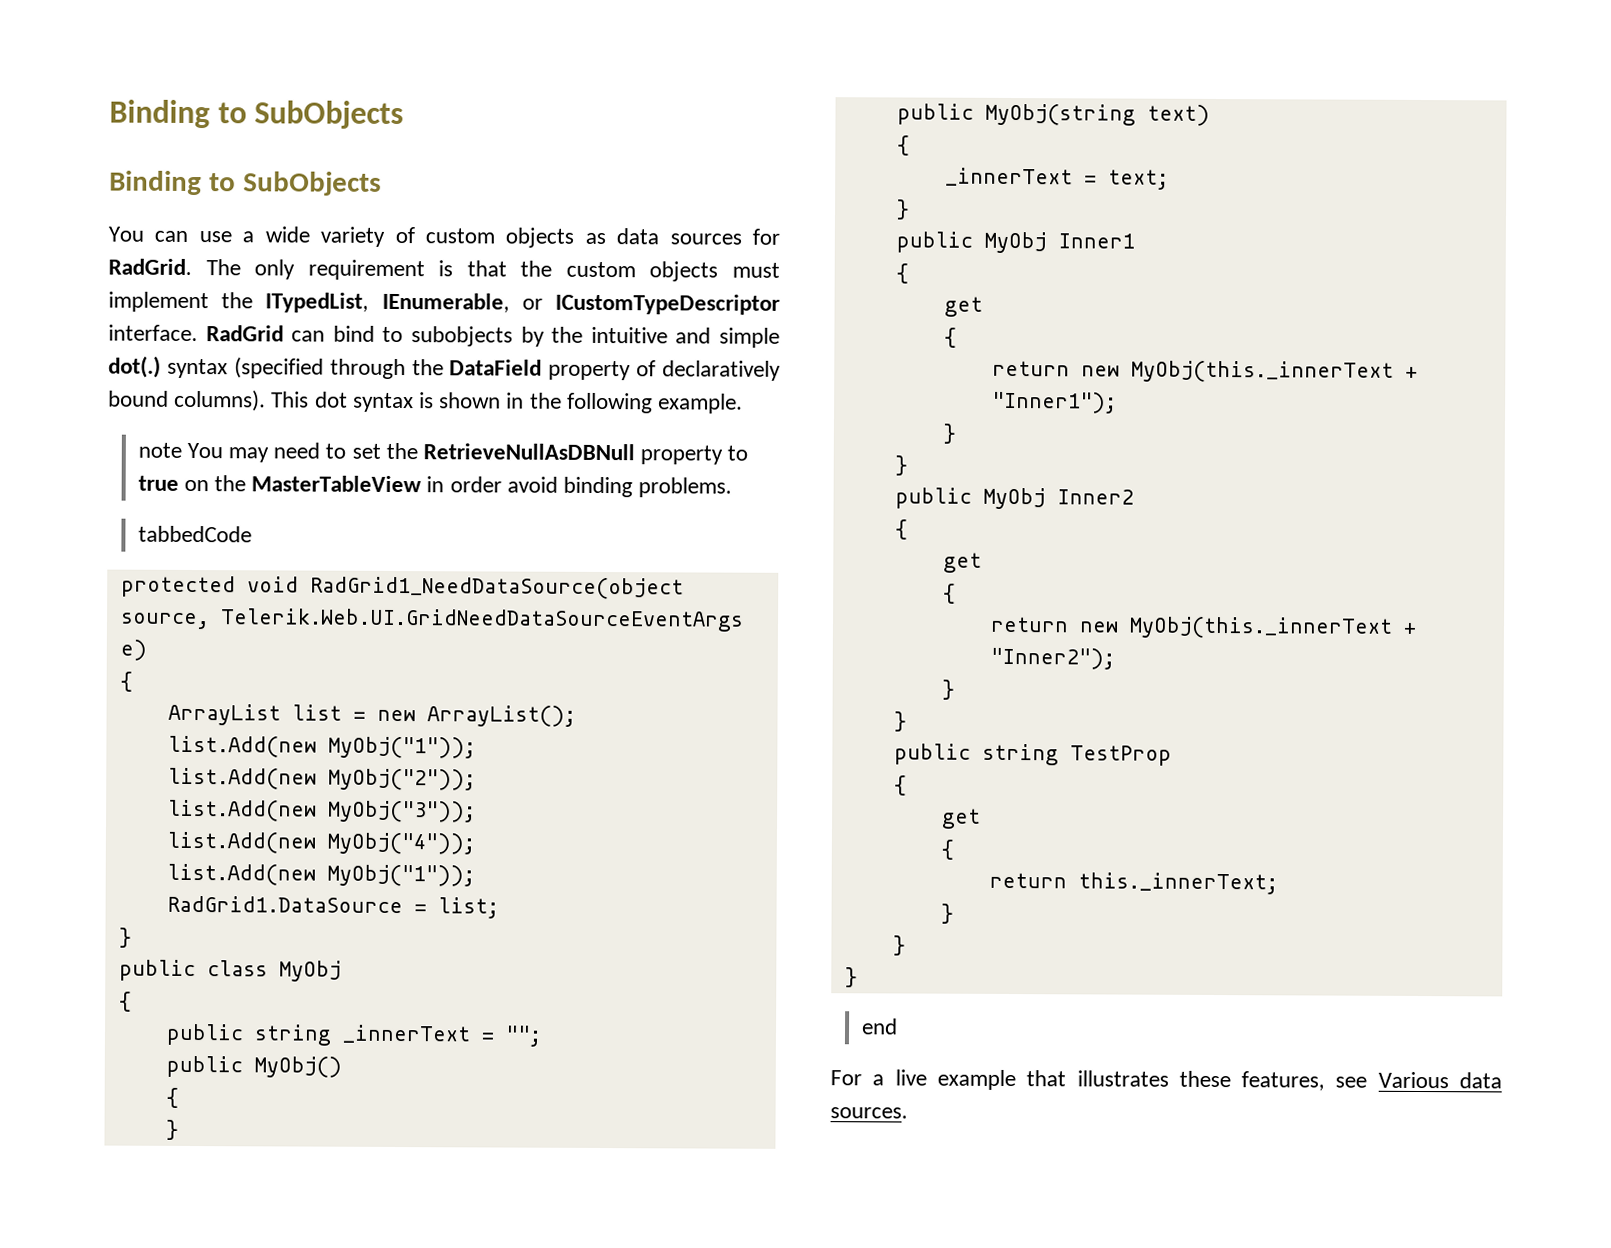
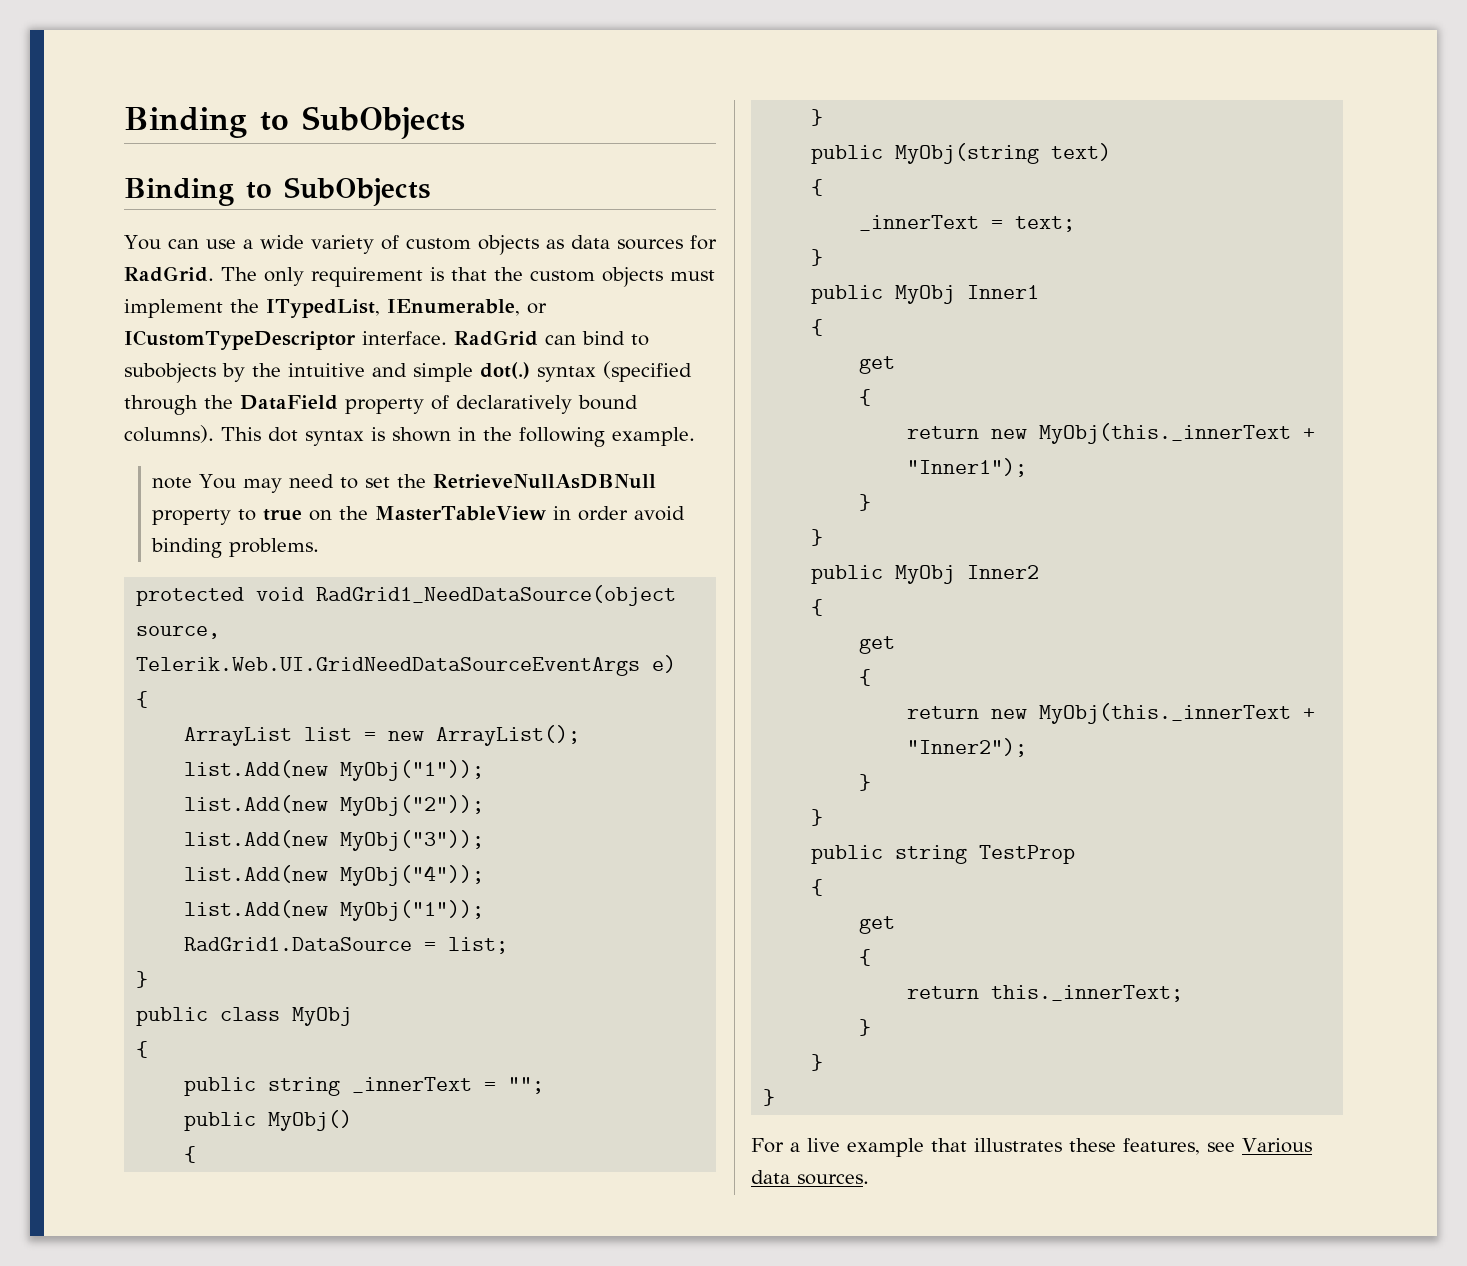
- tabbedCode
- end

